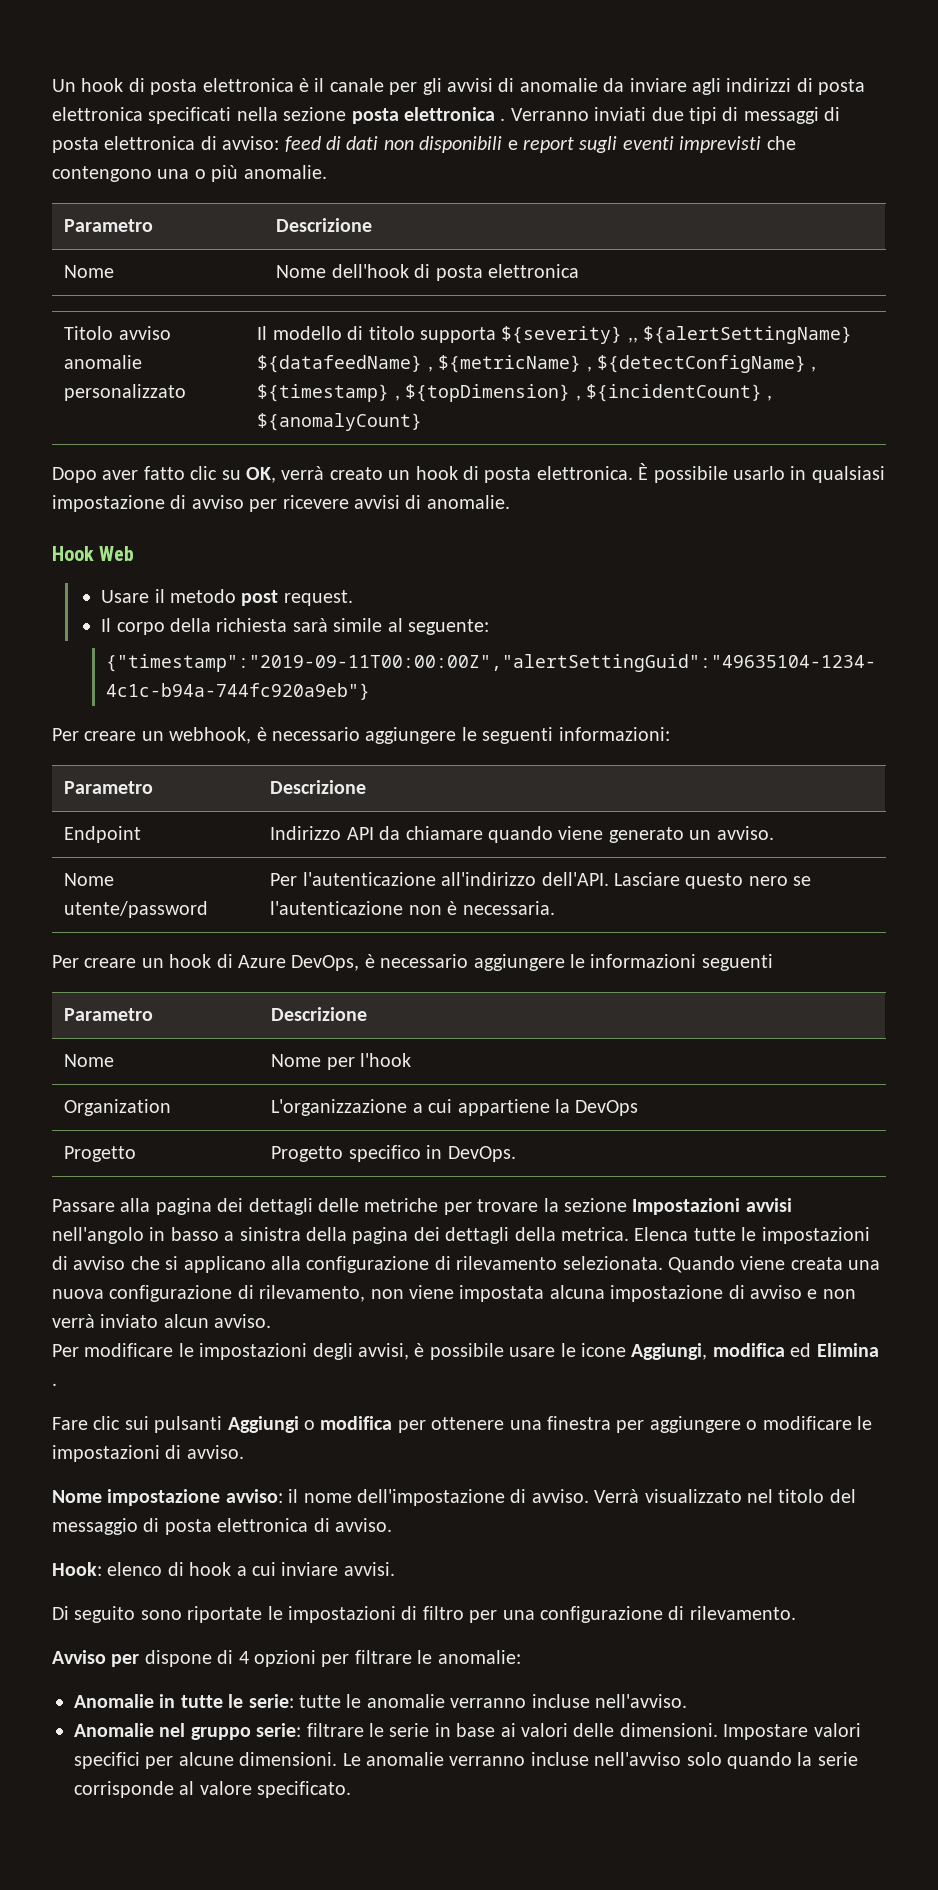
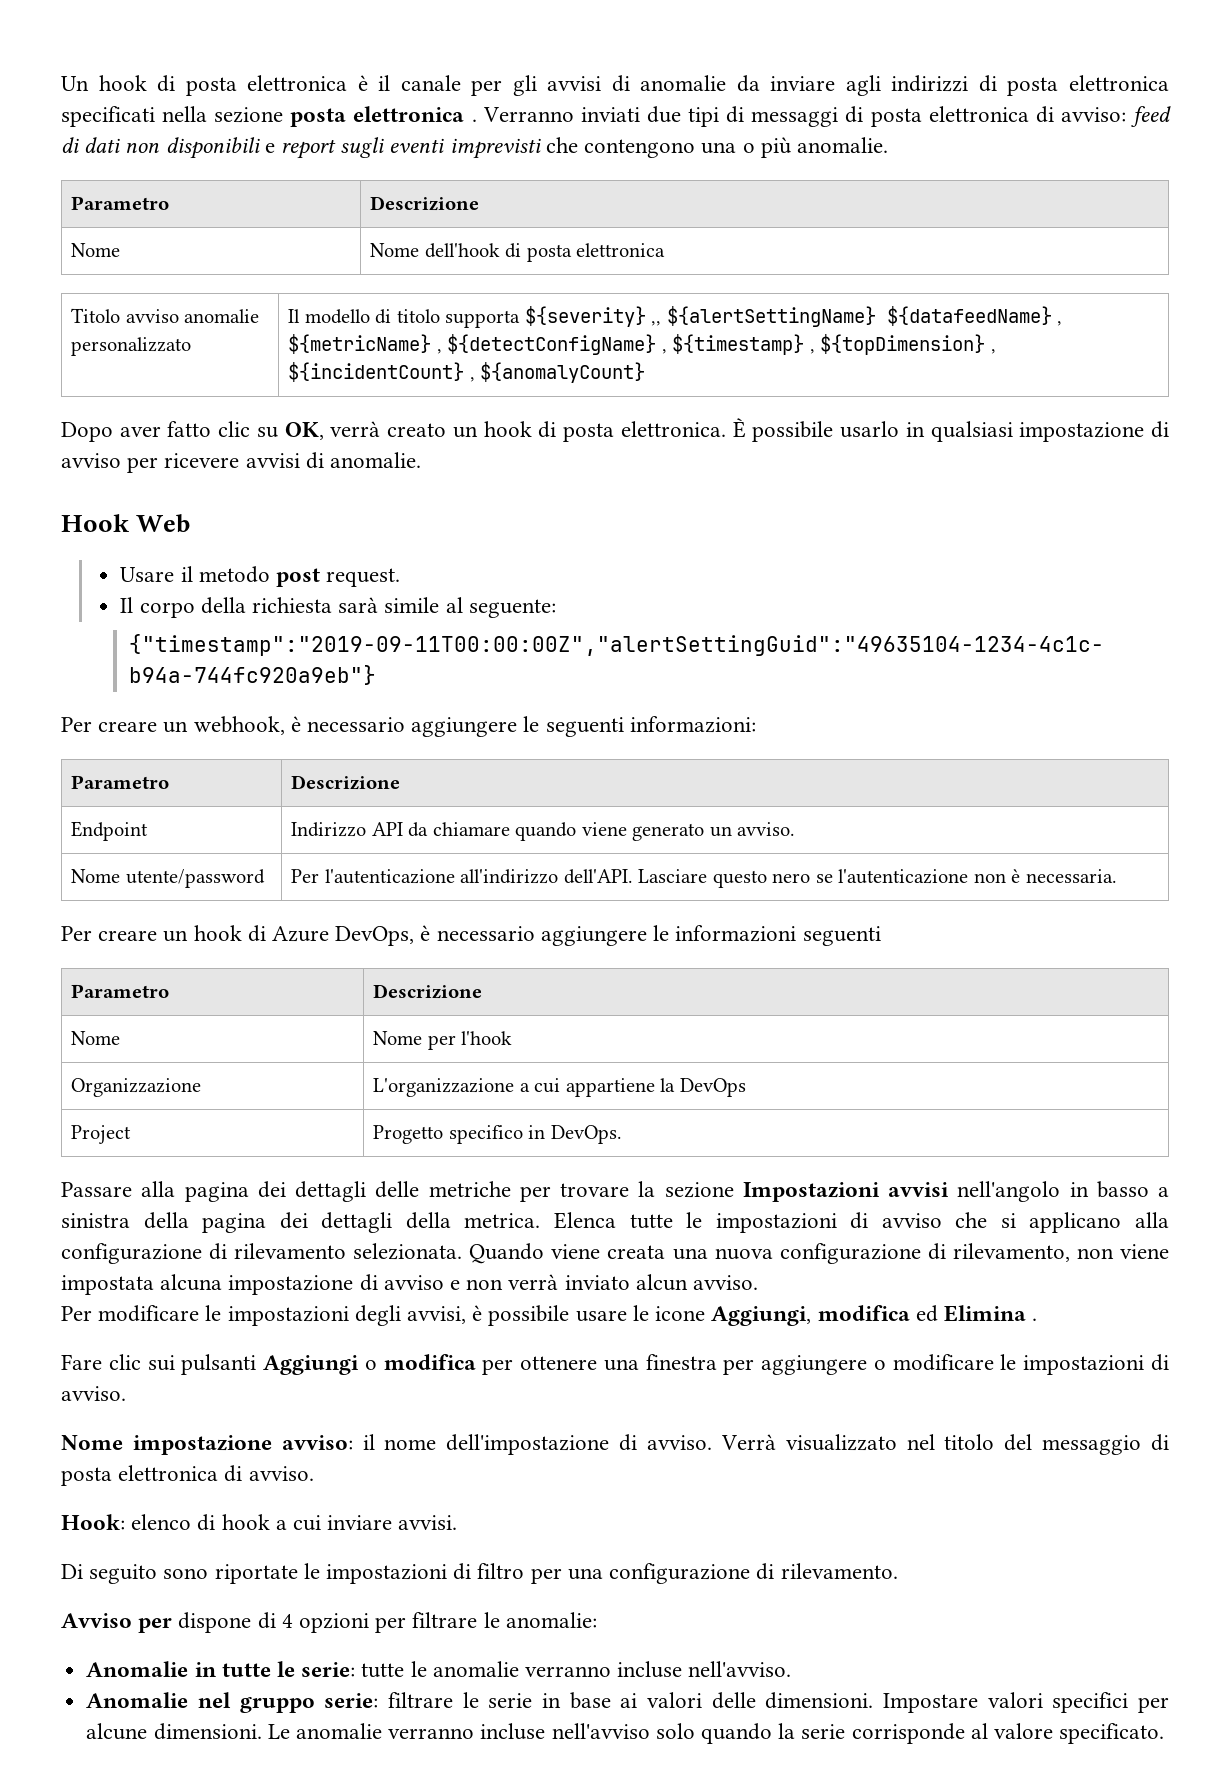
- Organization | L'organizzazione a cui appartiene la DevOps
+ Organizzazione | L'organizzazione a cui appartiene la DevOps
- Progetto | Progetto specifico in DevOps.
+ Project | Progetto specifico in DevOps.

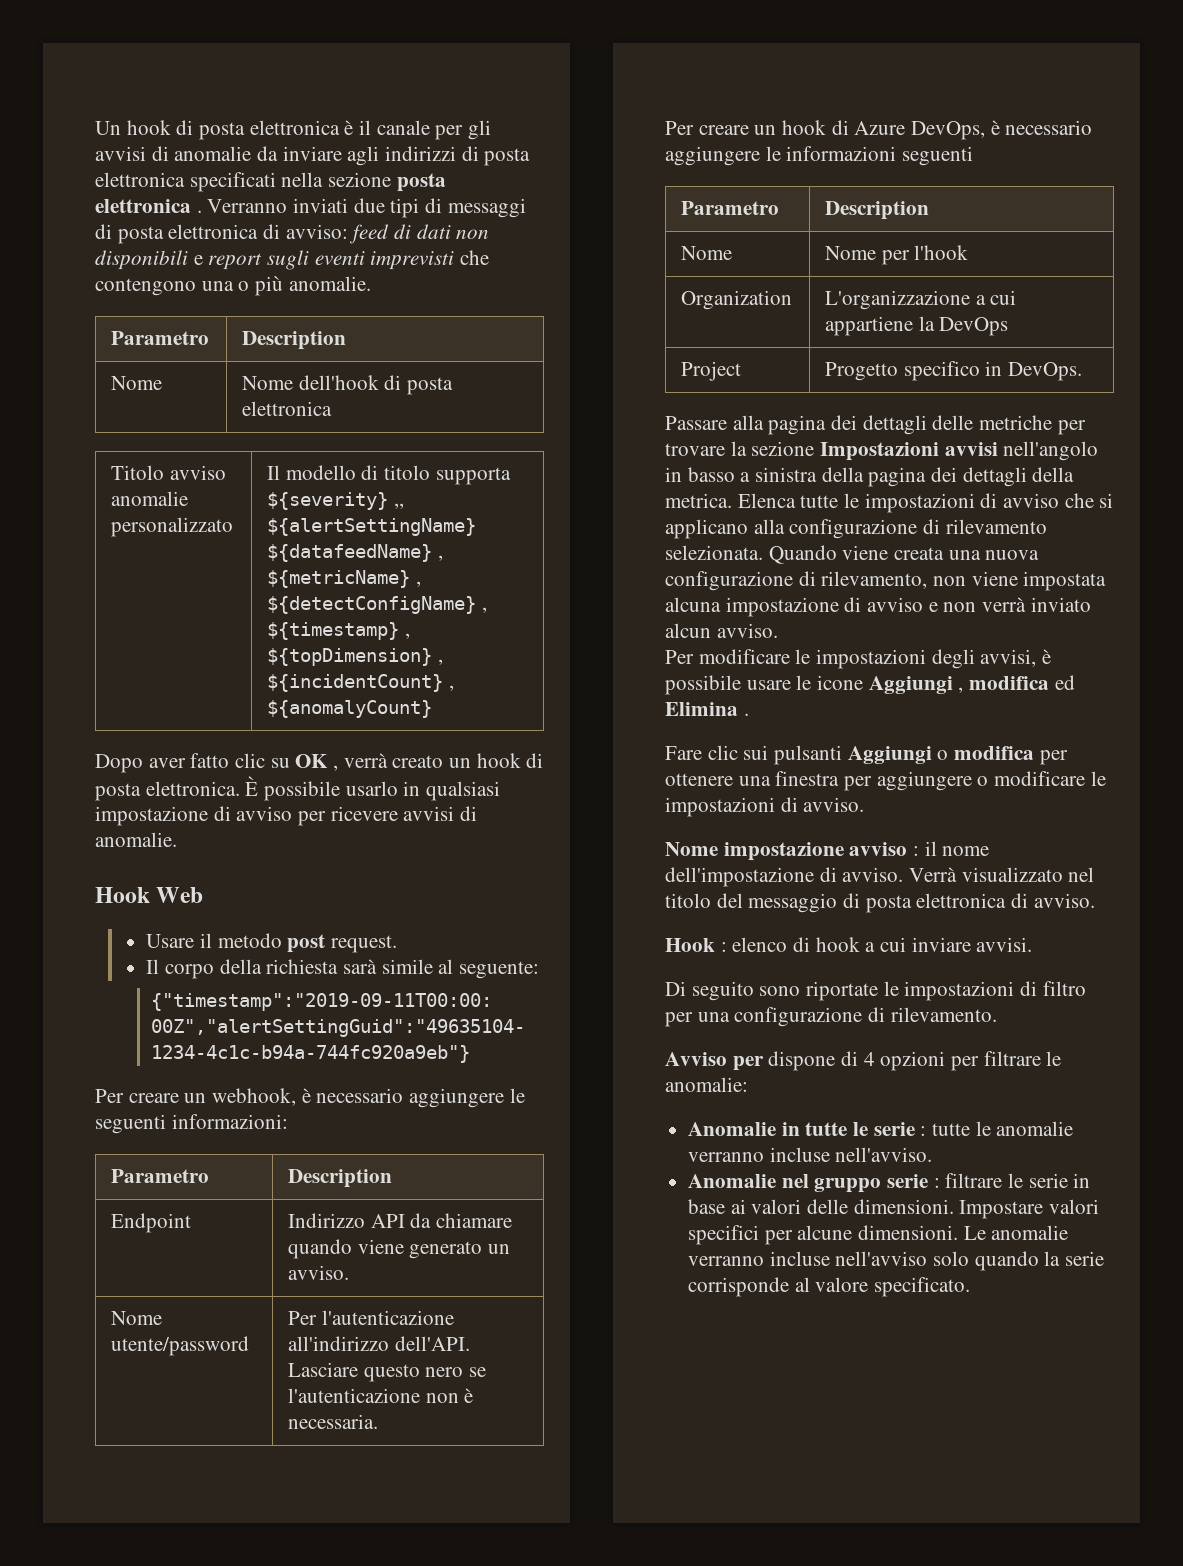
  Verranno inviati due tipi di messaggi di posta elettronica di avviso: feed di dati non disponibili e report sugli eventi imprevisti che contengono una o più anomalie.
- Parametro | Descrizione
+ Parametro | Description
- Dopo aver fatto clic su OK, verrà creato un hook di posta elettronica.
+ Dopo aver fatto clic su OK , verrà creato un hook di posta elettronica.
  Per creare un webhook, è necessario aggiungere le seguenti informazioni:
- Parametro | Descrizione
+ Parametro | Description
  Per creare un hook di Azure DevOps, è necessario aggiungere le informazioni seguenti
- Parametro | Descrizione
+ Parametro | Description
- Organizzazione | L'organizzazione a cui appartiene la DevOps
+ Organization | L'organizzazione a cui appartiene la DevOps
- Per modificare le impostazioni degli avvisi, è possibile usare le icone Aggiungi, modifica ed Elimina .
+ Per modificare le impostazioni degli avvisi, è possibile usare le icone Aggiungi , modifica ed Elimina .
- Nome impostazione avviso: il nome dell'impostazione di avviso.
+ Nome impostazione avviso : il nome dell'impostazione di avviso.
- Hook: elenco di hook a cui inviare avvisi.
+ Hook : elenco di hook a cui inviare avvisi.
- Anomalie in tutte le serie: tutte le anomalie verranno incluse nell'avviso.
+ Anomalie in tutte le serie : tutte le anomalie verranno incluse nell'avviso.
- Anomalie nel gruppo serie: filtrare le serie in base ai valori delle dimensioni.
+ Anomalie nel gruppo serie : filtrare le serie in base ai valori delle dimensioni.

